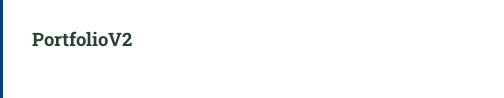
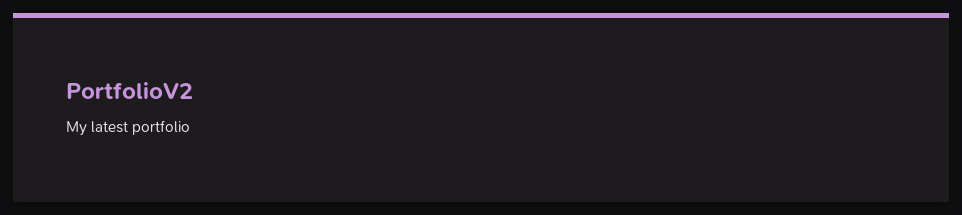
+ My latest portfolio

